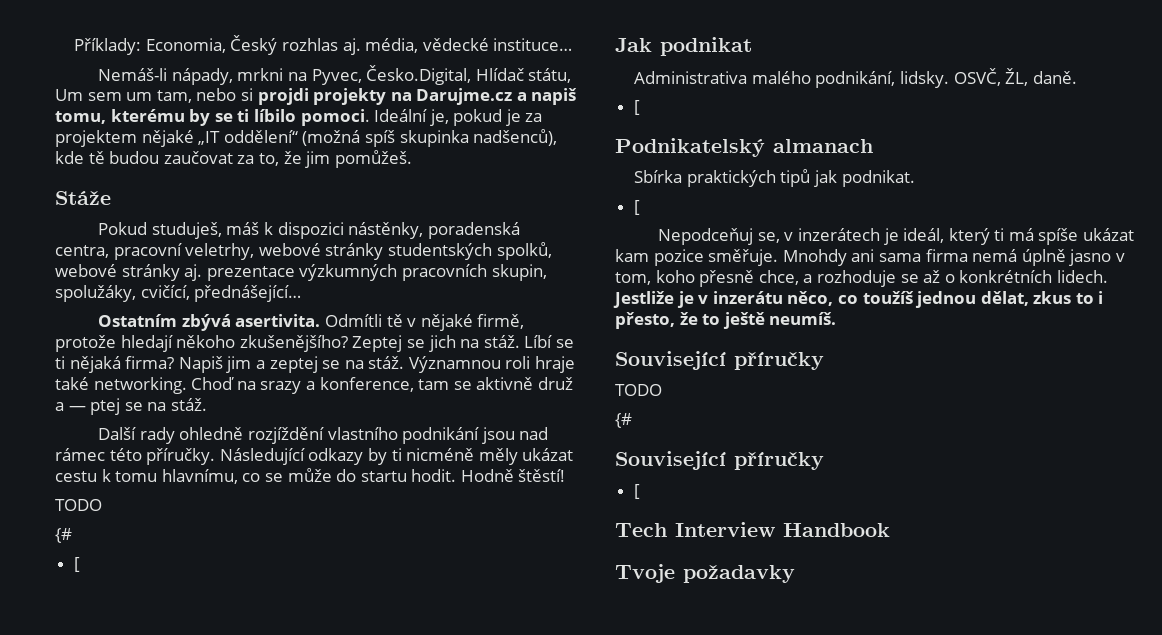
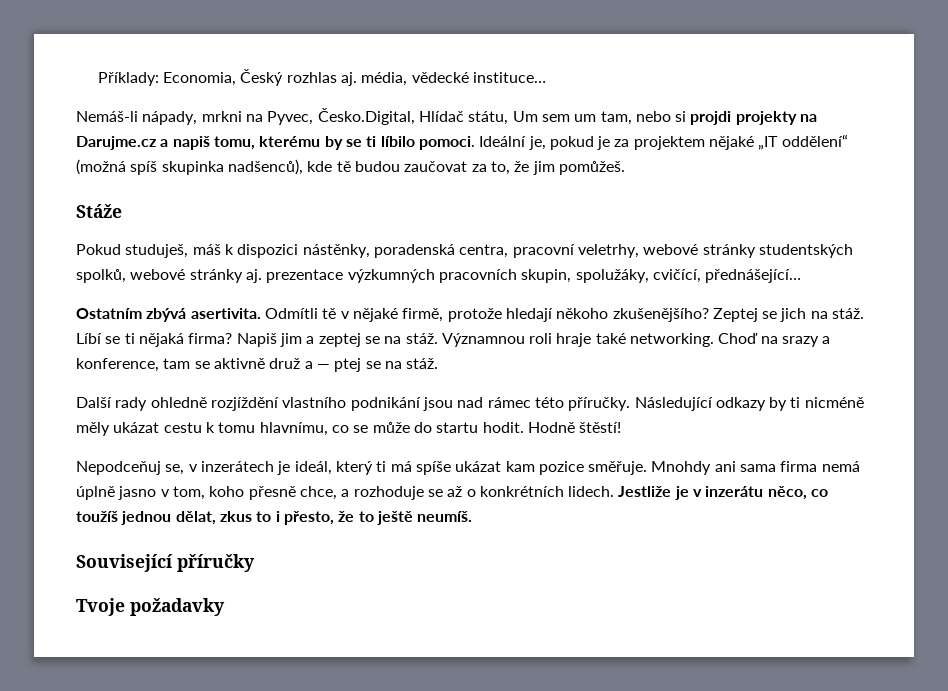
  Hodně štěstí!
- TODO
- {#
- [
- Jak podnikat
- Administrativa malého podnikání, lidsky. OSVČ, ŽL, daně.
- [
- Podnikatelský almanach
- Sbírka praktických tipů jak podnikat.
- [
  Jestliže je v inzerátu něco, co toužíš jednou dělat, zkus to i přesto, že to ještě neumíš.
  Související příručky
- TODO
- {#
- Související příručky
- [
- Tech Interview Handbook

